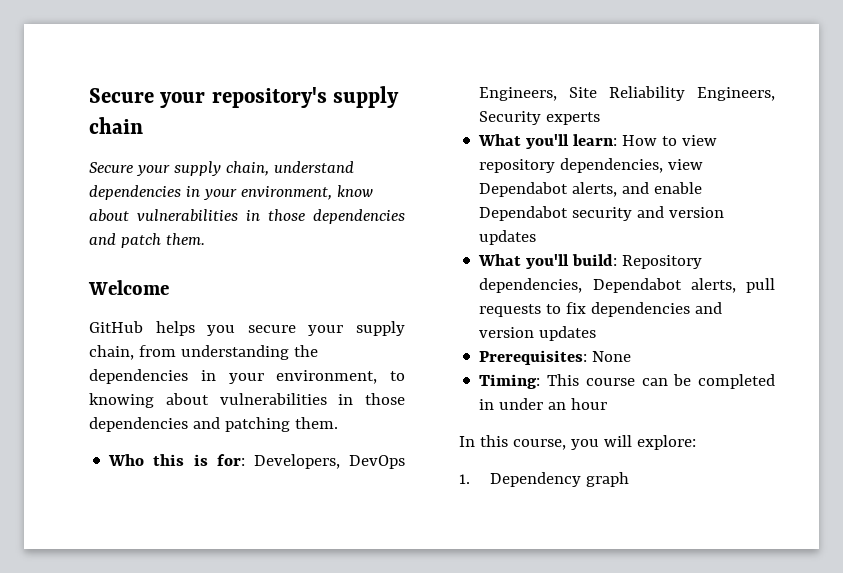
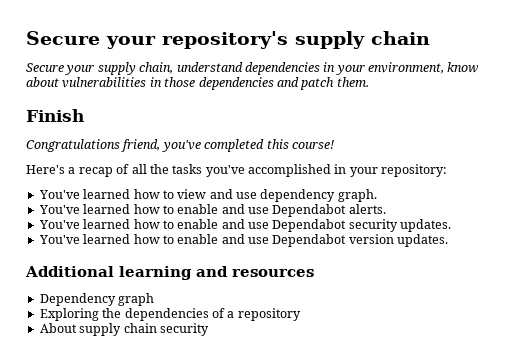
- Welcome
- GitHub helps you secure your supply chain, from understanding the dependencies in your environment, to knowing about vulnerabilities in those dependencies and patching them.
- Who this is for: Developers, DevOps Engineers, Site Reliability Engineers, Security experts
- What you'll learn: How to view repository dependencies, view Dependabot alerts, and enable Dependabot security and version updates
- What you'll build: Repository dependencies, Dependabot alerts, pull requests to fix dependencies and version updates
- Prerequisites: None
- Timing: This course can be completed in under an hour
- In this course, you will explore:
- 1. Dependency graph
+ Finish
+ Congratulations friend, you've completed this course!
+ Here's a recap of all the tasks you've accomplished in your repository:
+ You've learned how to view and use dependency graph.
+ You've learned how to enable and use Dependabot alerts.
+ You've learned how to enable and use Dependabot security updates.
+ You've learned how to enable and use Dependabot version updates.
+ Additional learning and resources
+ Dependency graph
+ Exploring the dependencies of a repository
+ About supply chain security

